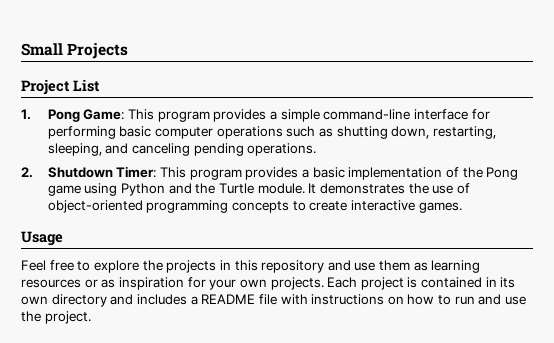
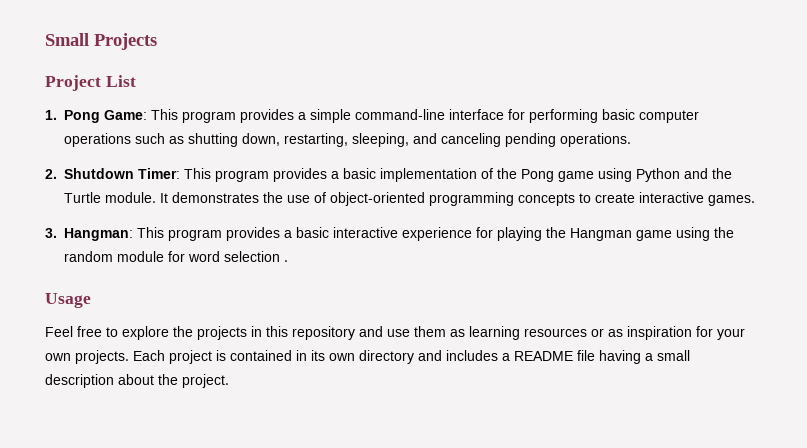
+ 3. Hangman: This program provides a basic interactive experience for playing the Hangman game using the random module for word selection .
- Each project is contained in its own directory and includes a README file with instructions on how to run and use the project.
+ Each project is contained in its own directory and includes a README file having a small description about the project.

